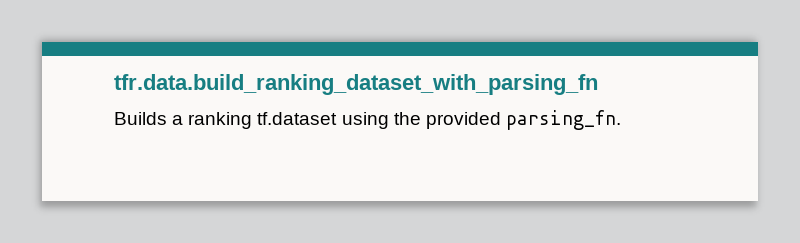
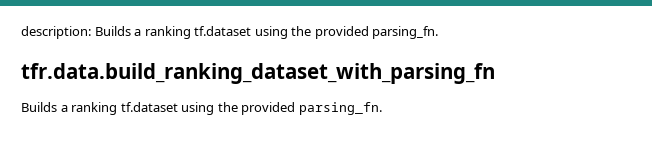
+ description: Builds a ranking tf.dataset using the provided parsing_fn.

